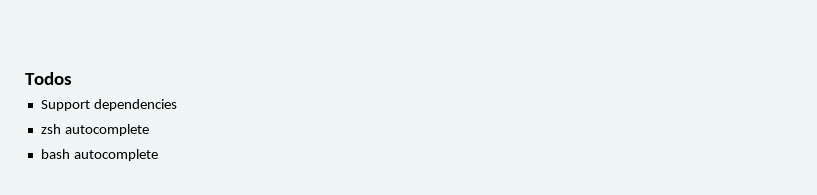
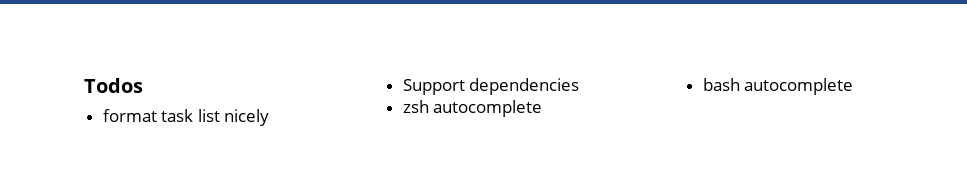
+ format task list nicely

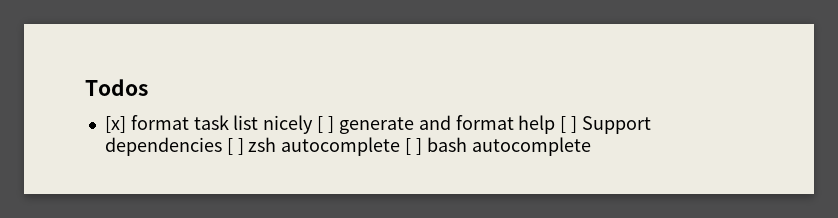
- format task list nicely
- Support dependencies
- zsh autocomplete
- bash autocomplete
+ [x] format task list nicely [ ] generate and format help [ ] Support dependencies [ ] zsh autocomplete [ ] bash autocomplete

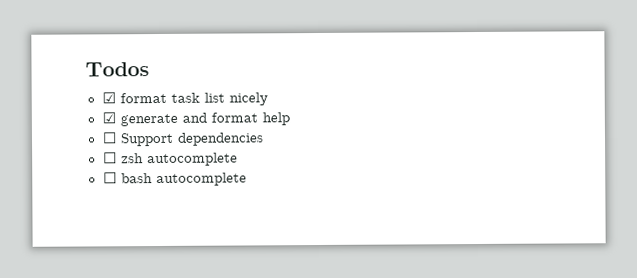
- [x] format task list nicely [ ] generate and format help [ ] Support dependencies [ ] zsh autocomplete [ ] bash autocomplete
+ ☑ format task list nicely
+ ☑ generate and format help
+ ☐ Support dependencies
+ ☐ zsh autocomplete
+ ☐ bash autocomplete

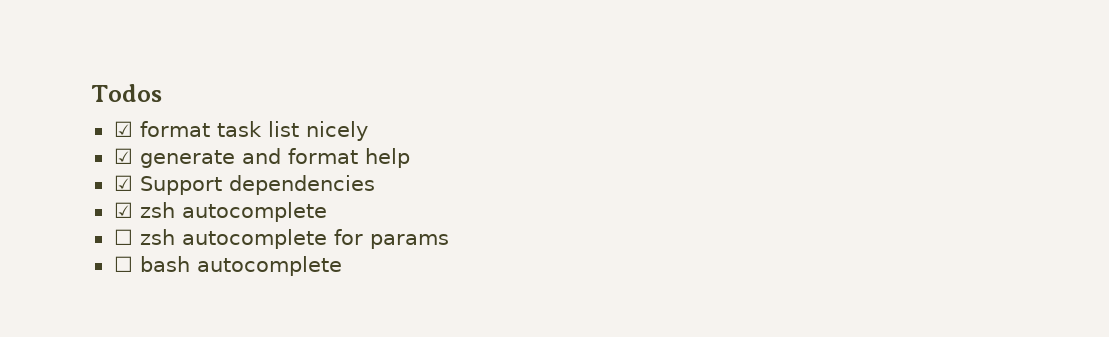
- ☐ Support dependencies
+ ☑ Support dependencies
+ ☑ zsh autocomplete
- ☐ zsh autocomplete
+ ☐ zsh autocomplete for params

